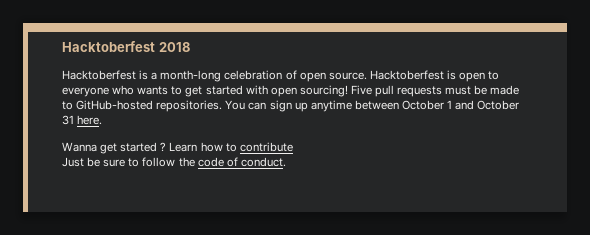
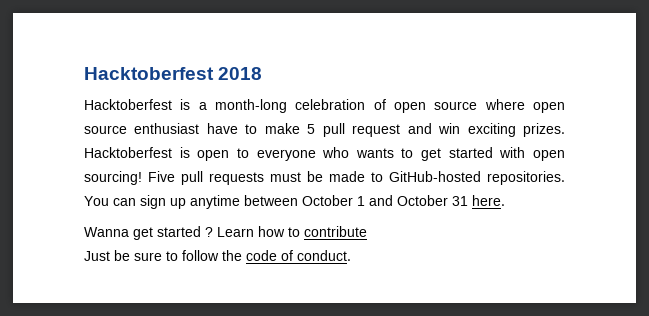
- Hacktoberfest is a month-long celebration of open source.
+ Hacktoberfest is a month-long celebration of open source where open source enthusiast have to make 5 pull request and win exciting prizes.

